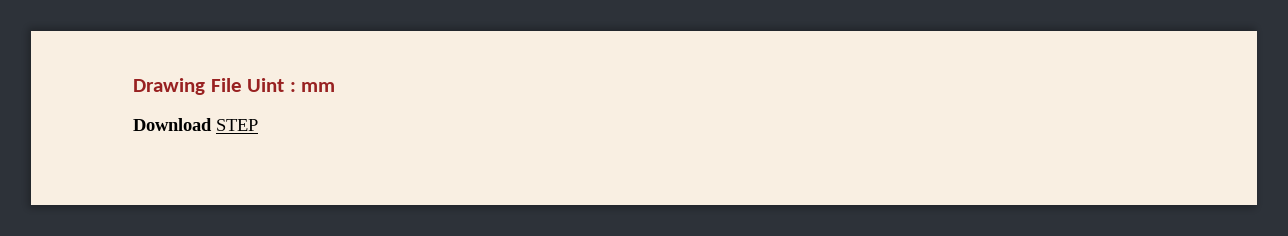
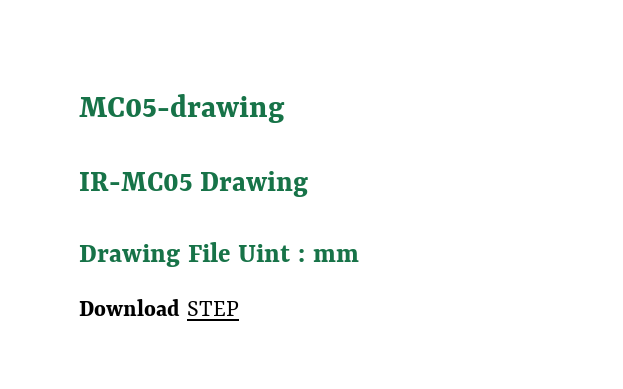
+ MC05-drawing
+ IR-MC05 Drawing

